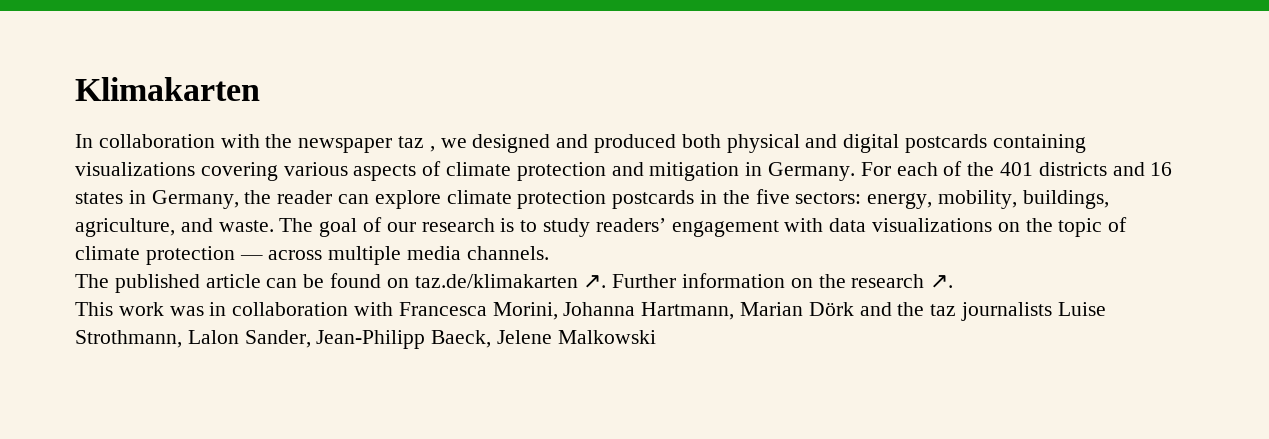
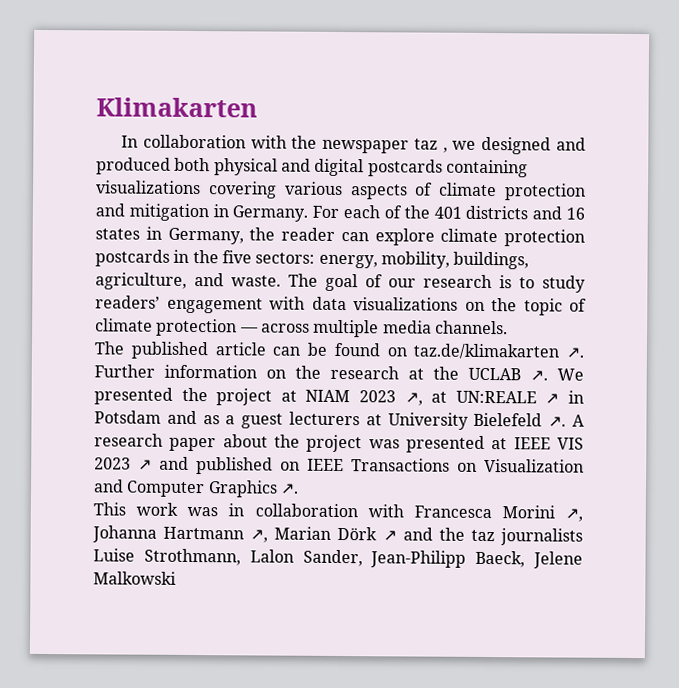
- Further information on the research ↗.
+ Further information on the research at the UCLAB ↗. We presented the project at NIAM 2023 ↗, at UN:REALE ↗ in Potsdam and as a guest lecturers at University Bielefeld ↗. A research paper about the project was presented at IEEE VIS 2023 ↗ and published on IEEE Transactions on Visualization and Computer Graphics ↗.
- This work was in collaboration with Francesca Morini, Johanna Hartmann, Marian Dörk and the taz journalists Luise Strothmann, Lalon Sander, Jean-Philipp Baeck, Jelene Malkowski
+ This work was in collaboration with Francesca Morini ↗, Johanna Hartmann ↗, Marian Dörk ↗ and the taz journalists Luise Strothmann, Lalon Sander, Jean-Philipp Baeck, Jelene Malkowski

